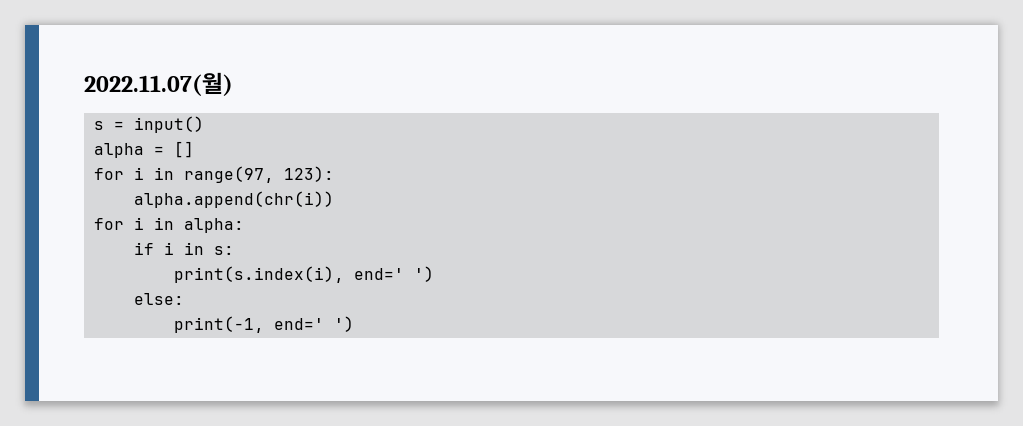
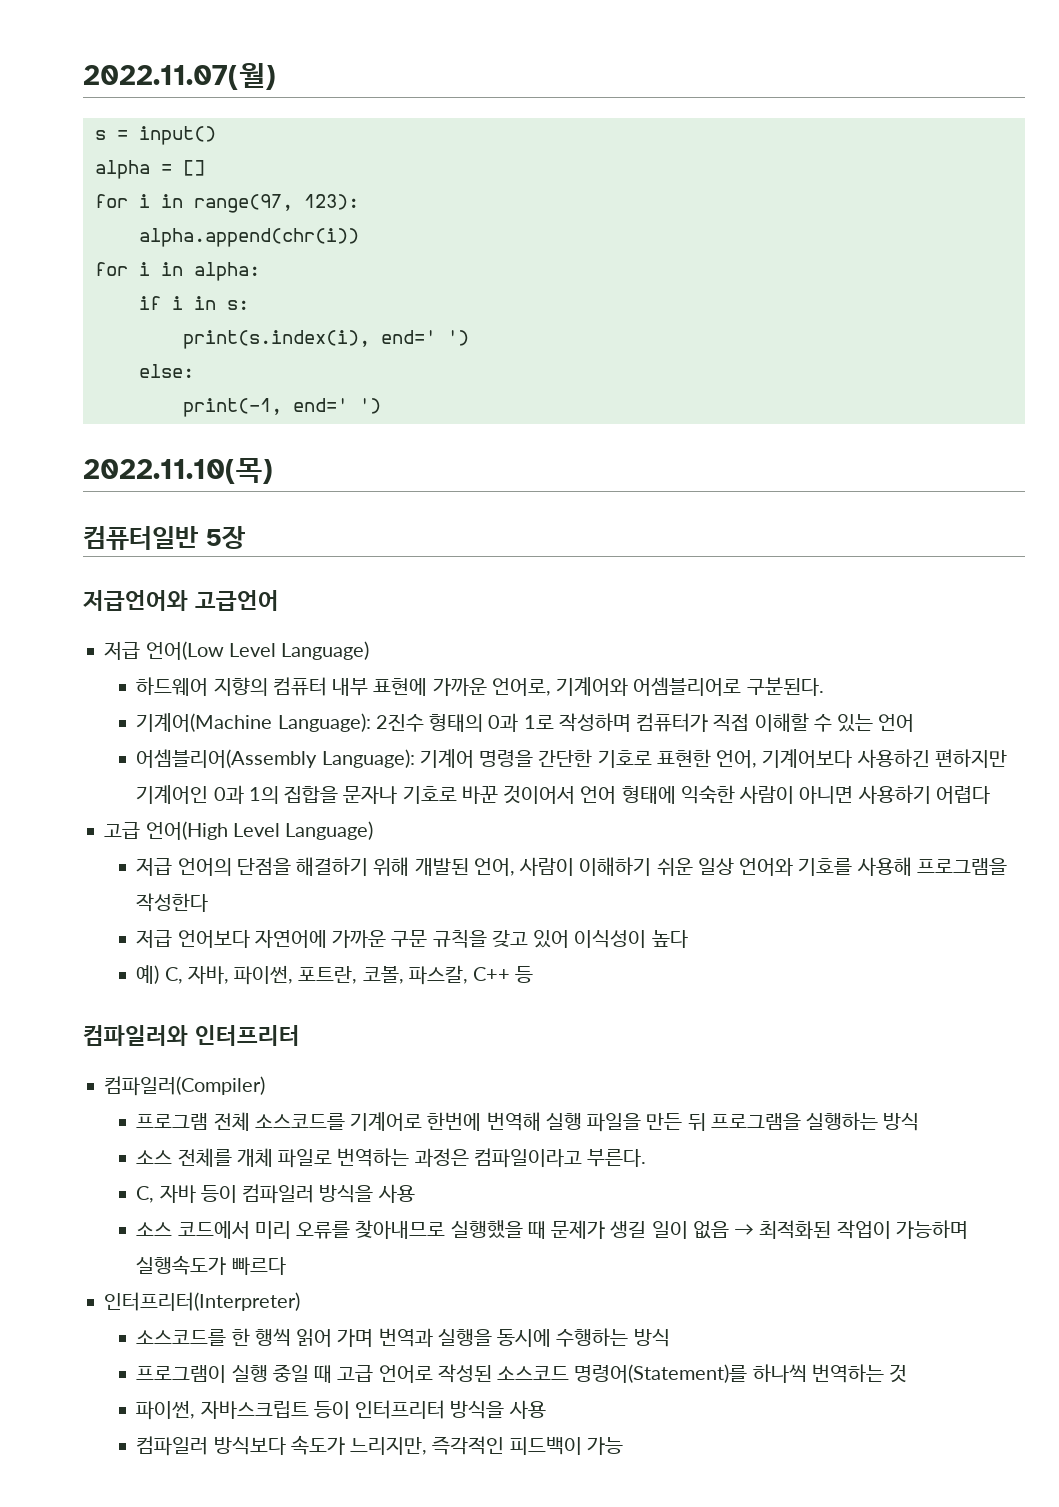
+ 2022.11.10(목)
+ 컴퓨터일반 5장
+ 저급언어와 고급언어
+ 저급 언어(Low Level Language)
+ 하드웨어 지향의 컴퓨터 내부 표현에 가까운 언어로, 기계어와 어셈블리어로 구분된다.
+ 기계어(Machine Language): 2진수 형태의 0과 1로 작성하며 컴퓨터가 직접 이해할 수 있는 언어
+ 어셈블리어(Assembly Language): 기계어 명령을 간단한 기호로 표현한 언어, 기계어보다 사용하긴 편하지만 기계어인 0과 1의 집합을 문자나 기호로 바꾼 것이어서 언어 형태에 익숙한 사람이 아니면 사용하기 어렵다
+ 고급 언어(High Level Language)
+ 저급 언어의 단점을 해결하기 위해 개발된 언어, 사람이 이해하기 쉬운 일상 언어와 기호를 사용해 프로그램을 작성한다
+ 저급 언어보다 자연어에 가까운 구문 규칙을 갖고 있어 이식성이 높다
+ 예) C, 자바, 파이썬, 포트란, 코볼, 파스칼, C++ 등
+ 컴파일러와 인터프리터
+ 컴파일러(Compiler)
+ 프로그램 전체 소스코드를 기계어로 한번에 번역해 실행 파일을 만든 뒤 프로그램을 실행하는 방식
+ 소스 전체를 개체 파일로 번역하는 과정은 컴파일이라고 부른다.
+ C, 자바 등이 컴파일러 방식을 사용
+ 소스 코드에서 미리 오류를 찾아내므로 실행했을 때 문제가 생길 일이 없음 → 최적화된 작업이 가능하며 실행속도가 빠르다
+ 인터프리터(Interpreter)
+ 소스코드를 한 행씩 읽어 가며 번역과 실행을 동시에 수행하는 방식
+ 프로그램이 실행 중일 때 고급 언어로 작성된 소스코드 명령어(Statement)를 하나씩 번역하는 것
+ 파이썬, 자바스크립트 등이 인터프리터 방식을 사용
+ 컴파일러 방식보다 속도가 느리지만, 즉각적인 피드백이 가능

